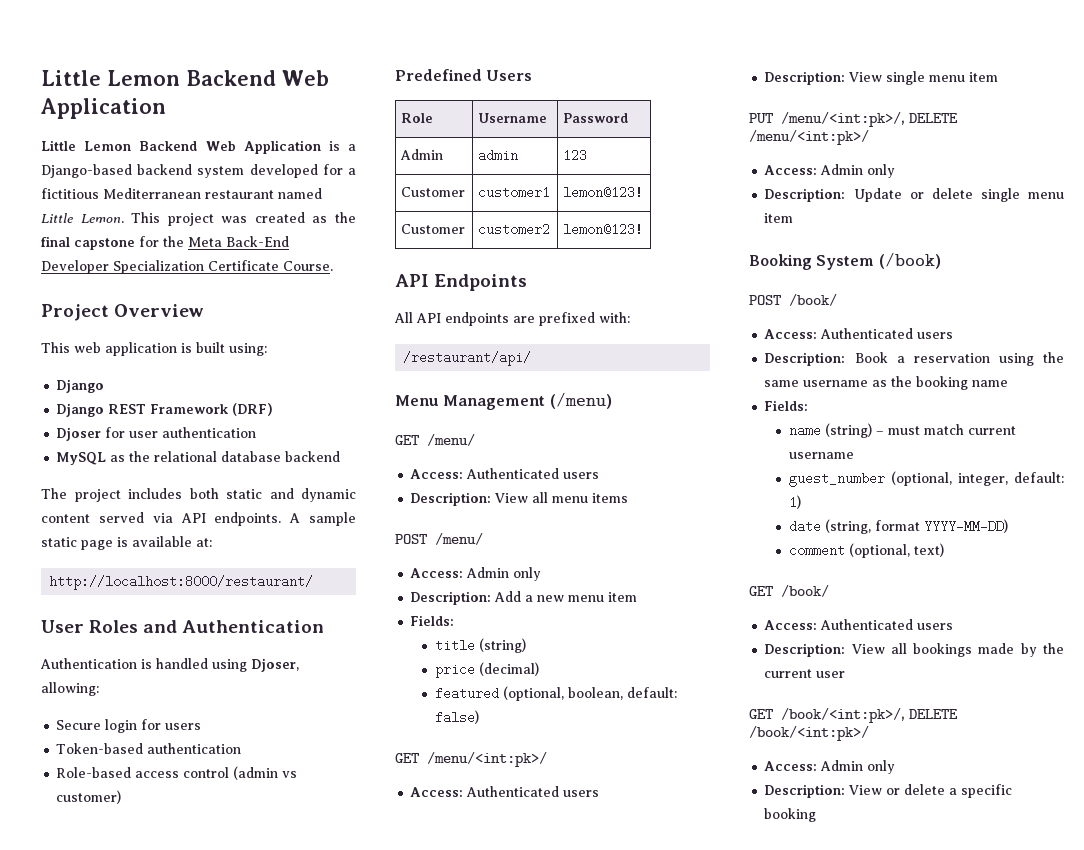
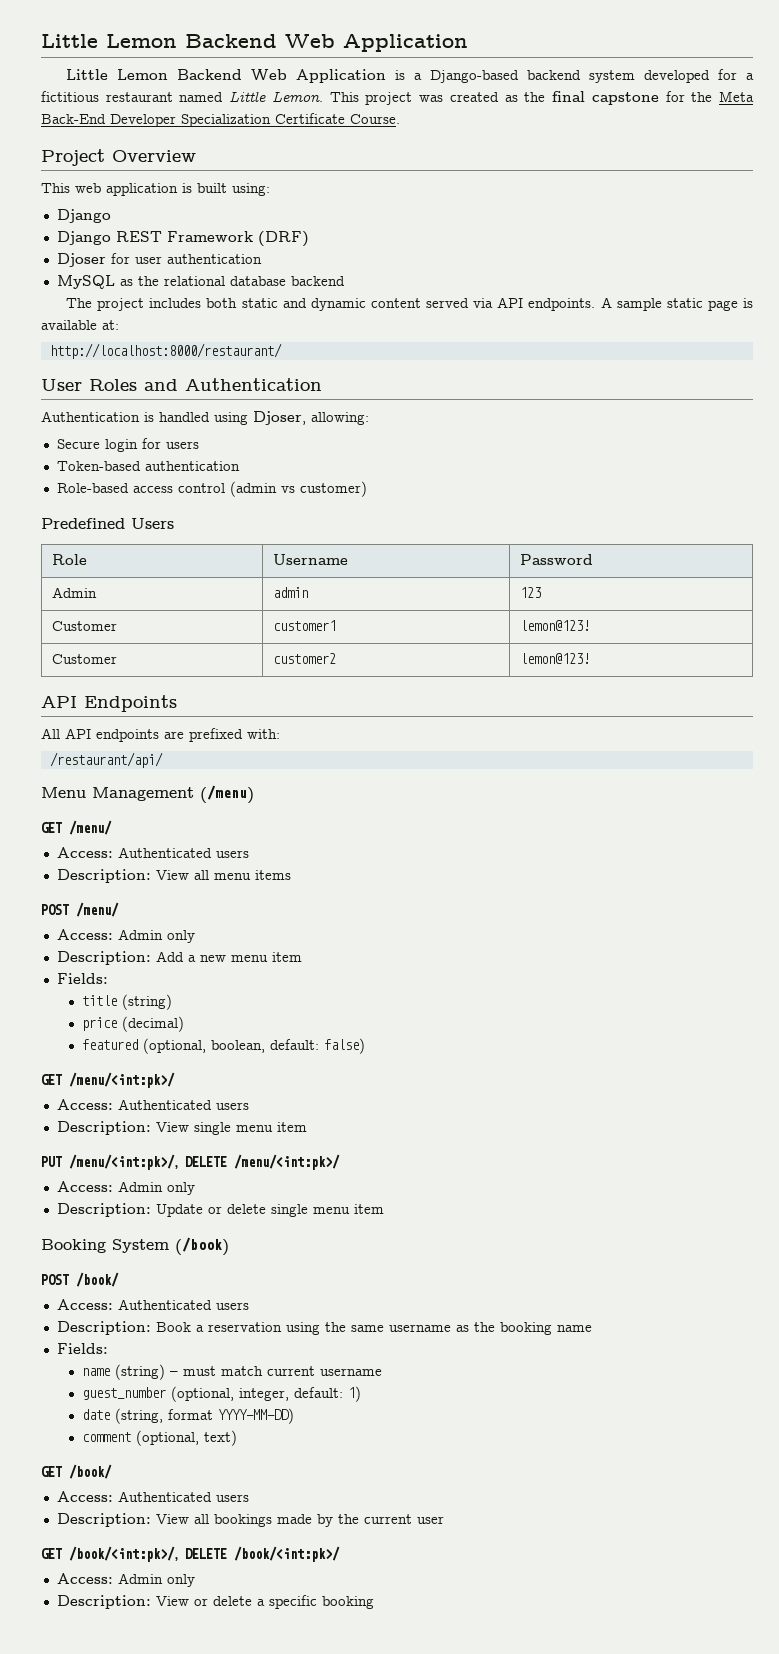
- Little Lemon Backend Web Application is a Django-based backend system developed for a fictitious Mediterranean restaurant named Little Lemon.
+ Little Lemon Backend Web Application is a Django-based backend system developed for a fictitious restaurant named Little Lemon.

